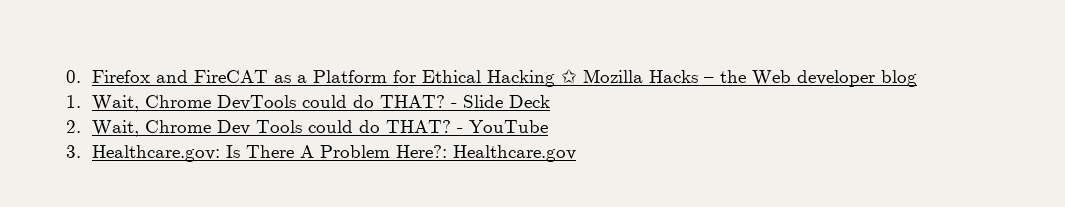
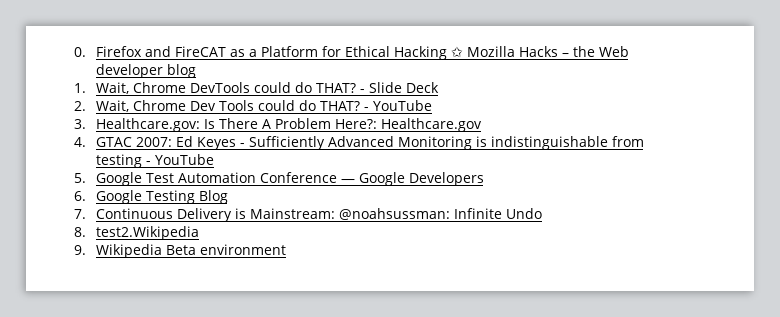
+ 4. GTAC 2007: Ed Keyes - Sufficiently Advanced Monitoring is indistinguishable from testing - YouTube
+ 5. Google Test Automation Conference — Google Developers
+ 6. Google Testing Blog
+ 7. Continuous Delivery is Mainstream: @noahsussman: Infinite Undo
+ 8. test2.Wikipedia
+ 9. Wikipedia Beta environment

